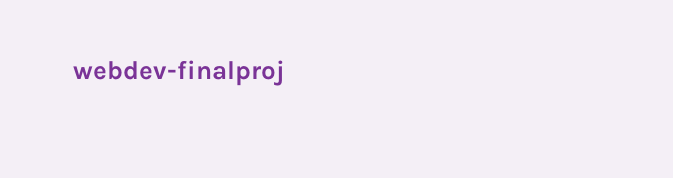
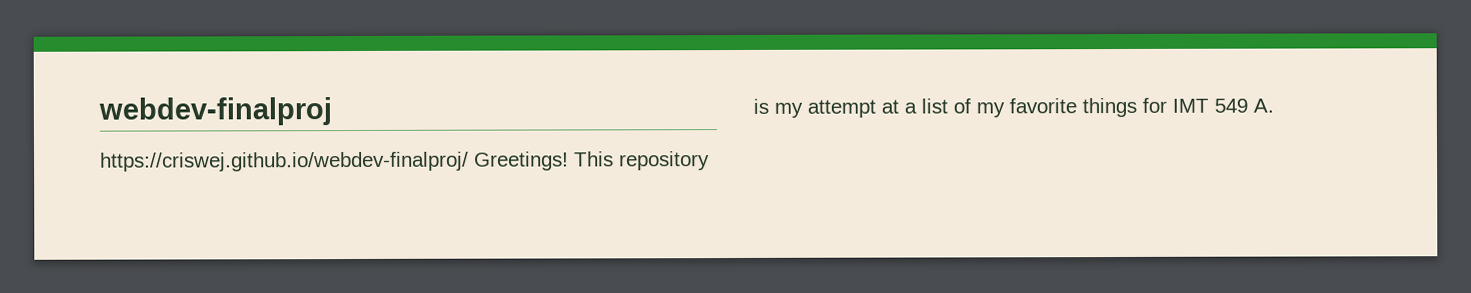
+ https://criswej.github.io/webdev-finalproj/ Greetings! This repository is my attempt at a list of my favorite things for IMT 549 A.

